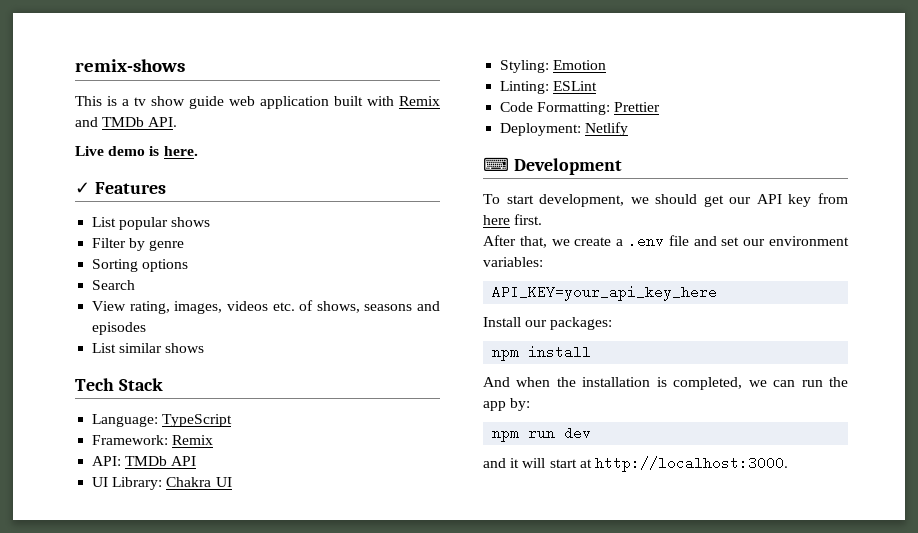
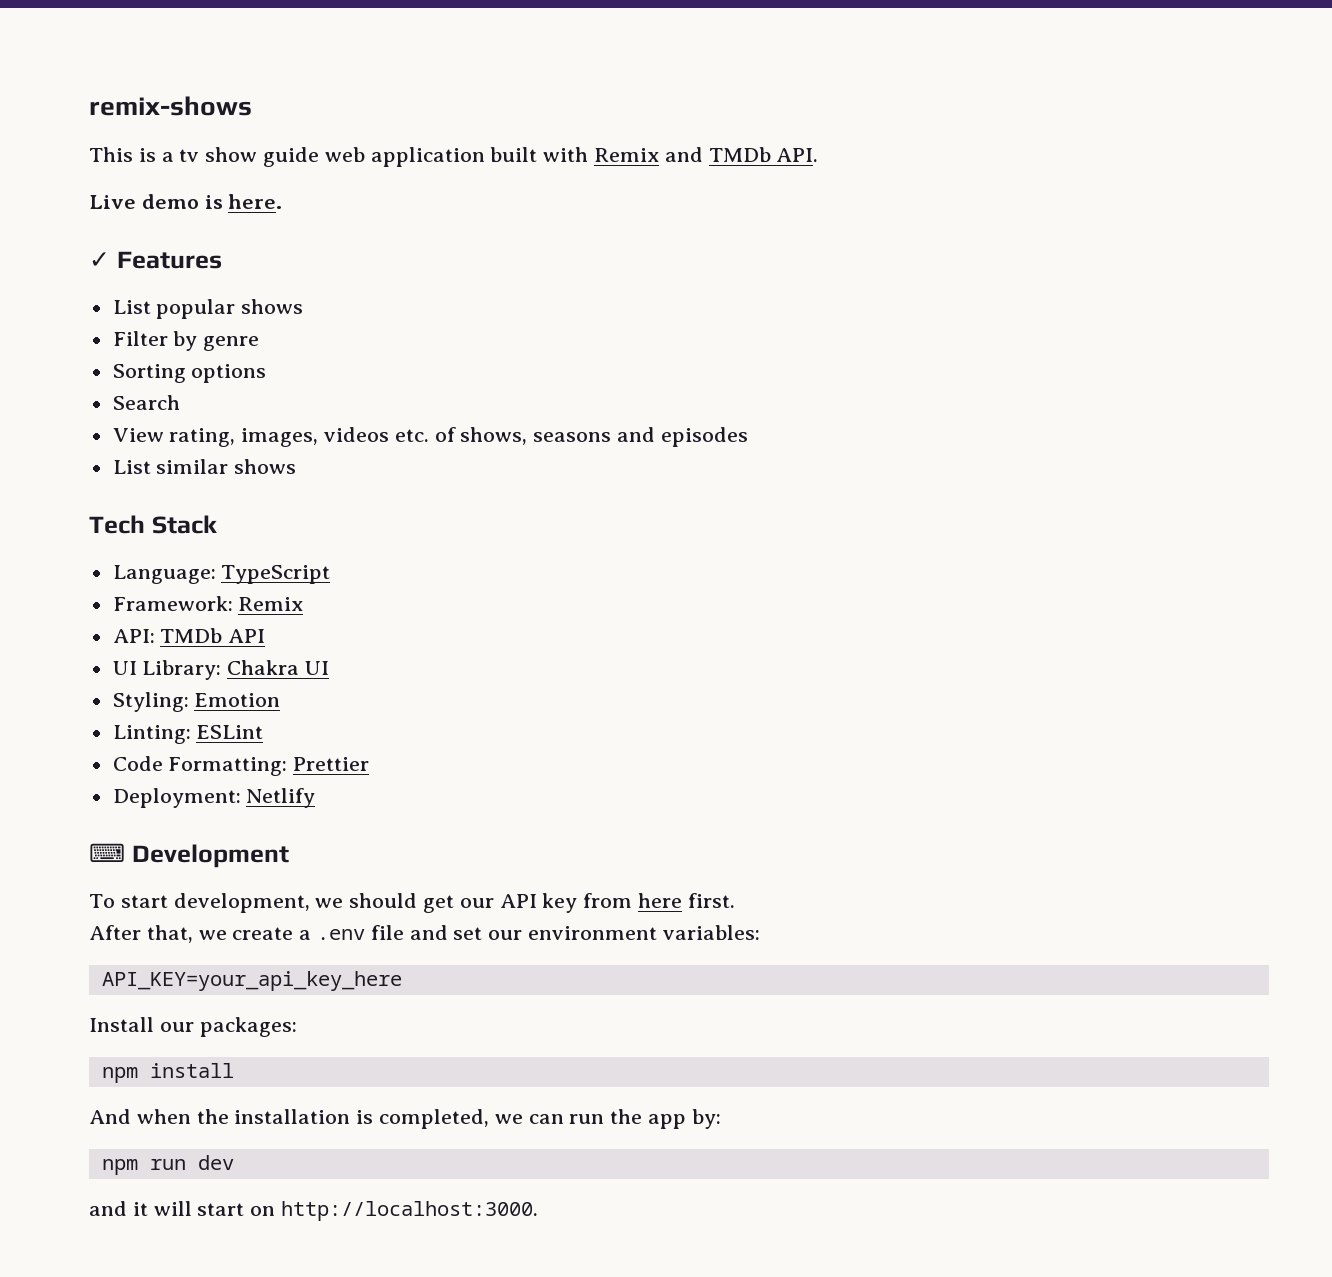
- and it will start at http://localhost:3000.
+ and it will start on http://localhost:3000.

